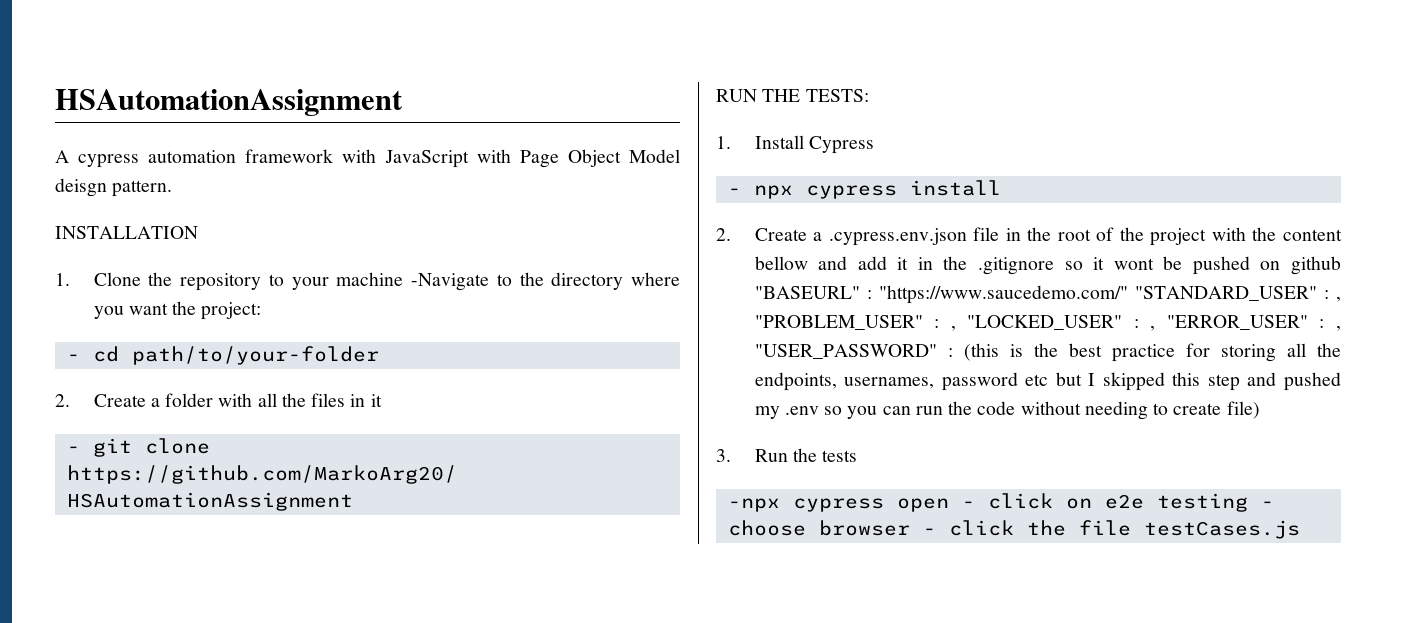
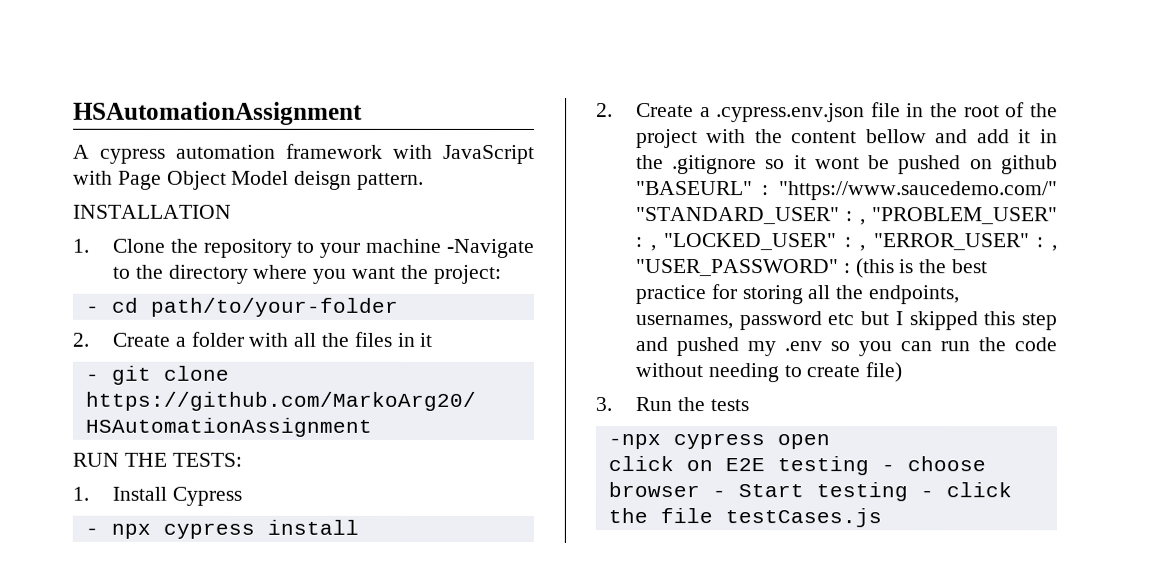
- -npx cypress open - click on e2e testing - choose browser - click the file testCases.js
+ -npx cypress open
+ click on E2E testing - choose browser - Start testing - click the file testCases.js

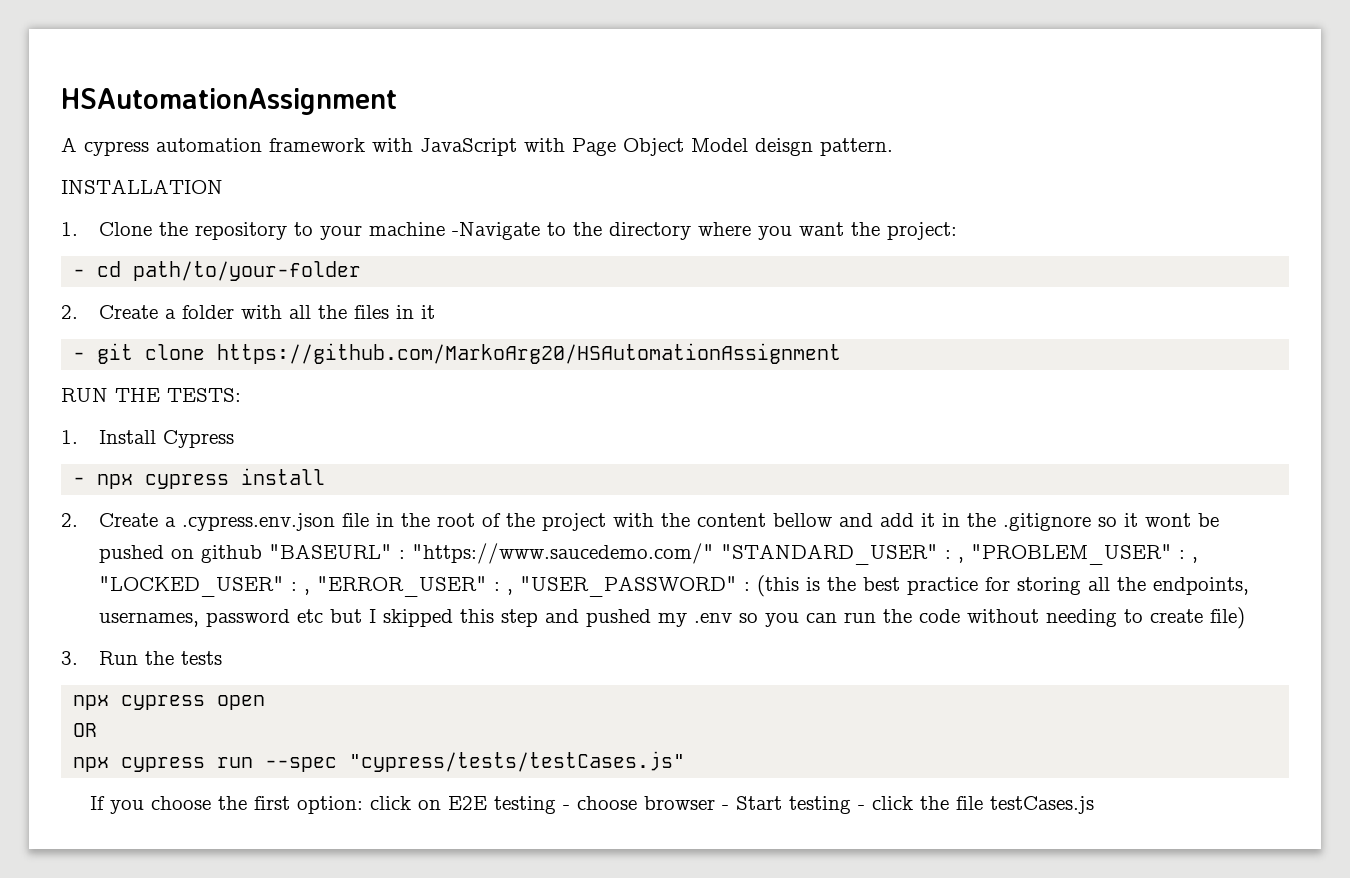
- -npx cypress open
+ npx cypress open
- click on E2E testing - choose browser - Start testing - click the file testCases.js
+ OR
+ npx cypress run --spec "cypress/tests/testCases.js"
+ If you choose the first option: click on E2E testing - choose browser - Start testing - click the file testCases.js

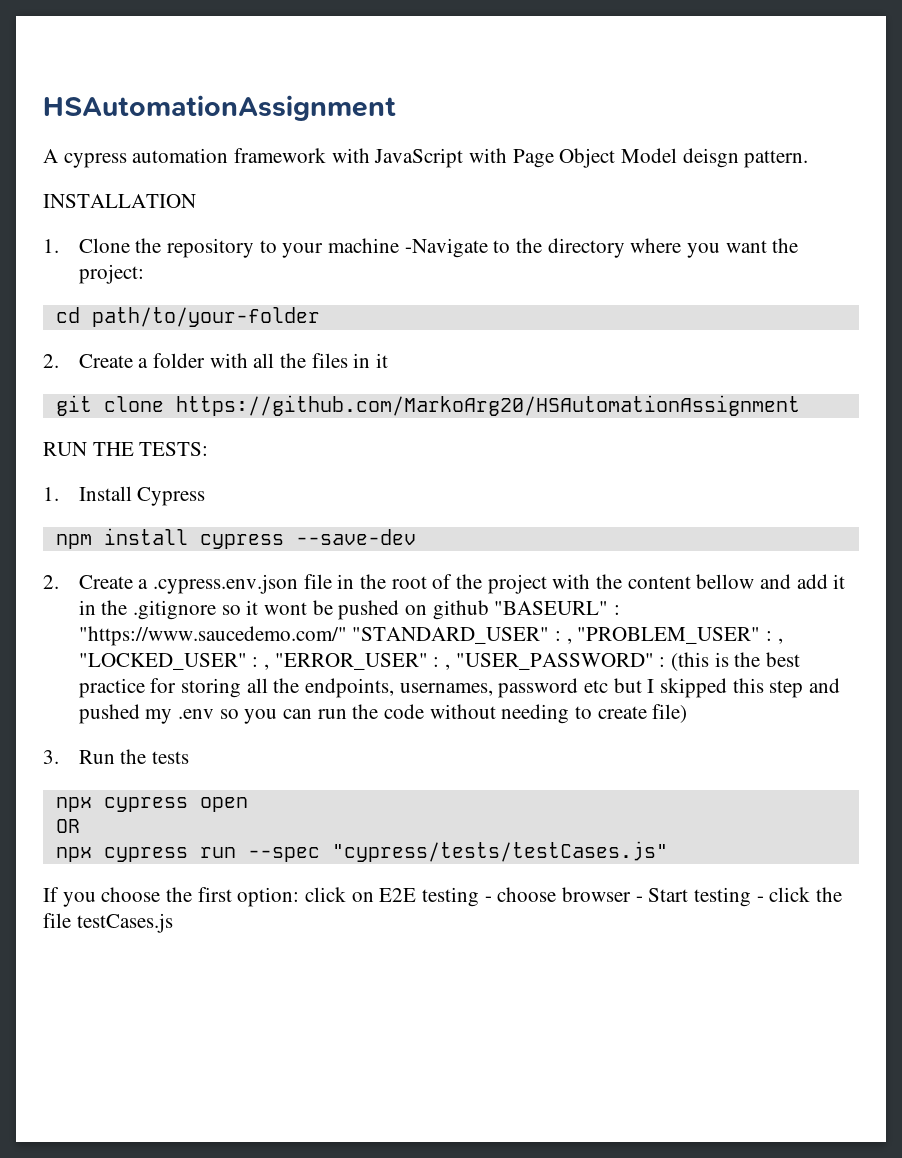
- - cd path/to/your-folder
+ cd path/to/your-folder
- - git clone https://github.com/MarkoArg20/HSAutomationAssignment
+ git clone https://github.com/MarkoArg20/HSAutomationAssignment
- - npx cypress install
+ npm install cypress --save-dev

